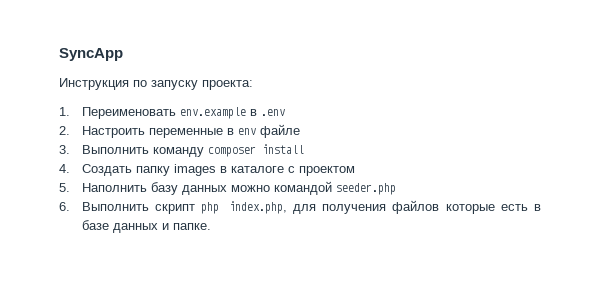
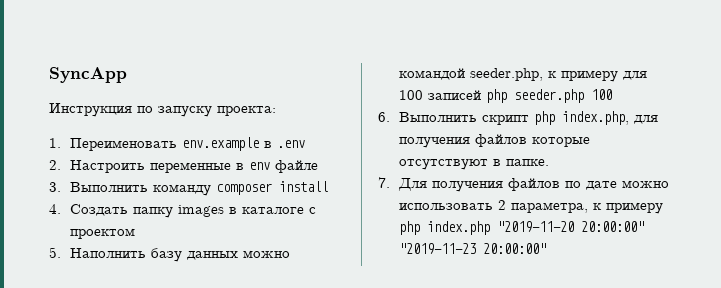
- 5. Наполнить базу данных можно командой seeder.php
+ 5. Наполнить базу данных можно командой seeder.php, к примеру для 100 записей php seeder.php 100
- 6. Выполнить скрипт php index.php, для получения файлов которые есть в базе данных и папке.
+ 6. Выполнить скрипт php index.php, для получения файлов которые отсутствуют в папке.
+ 7. Для получения файлов по дате можно использовать 2 параметра, к примеру php index.php "2019-11-20 20:00:00" "2019-11-23 20:00:00"

